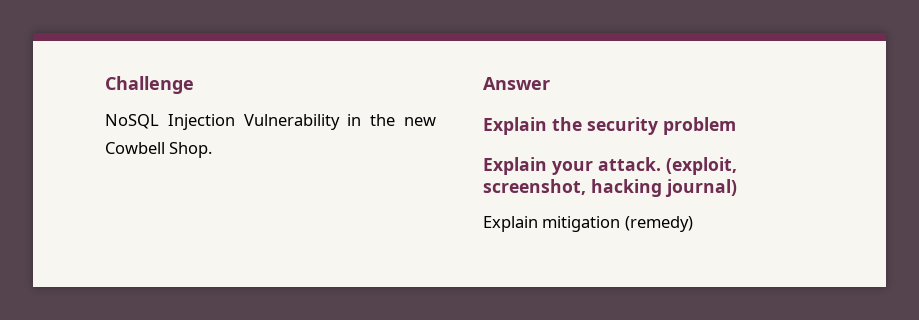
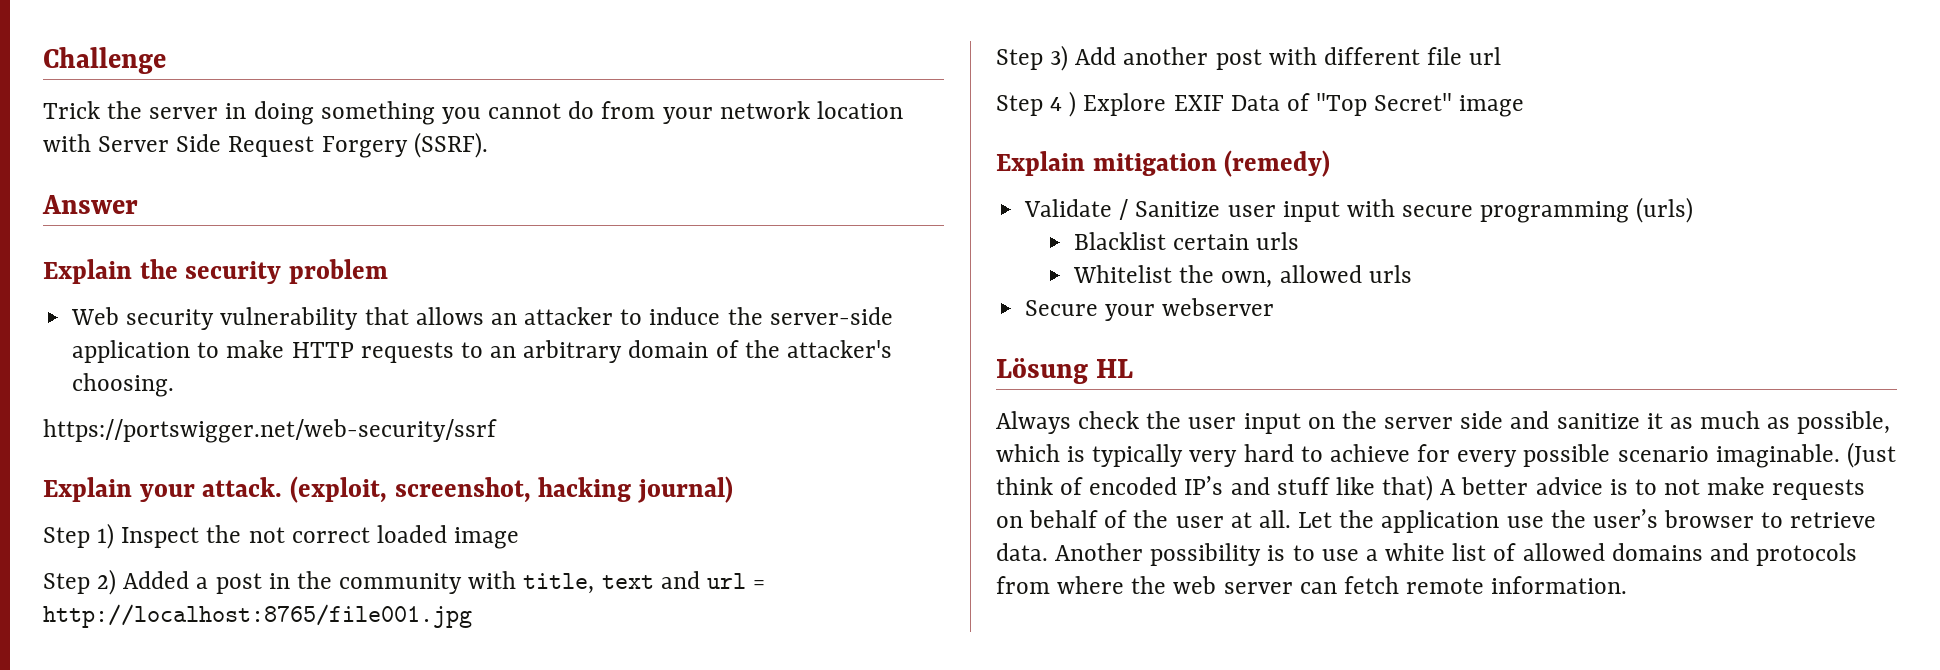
- NoSQL Injection Vulnerability in the new Cowbell Shop.
+ Trick the server in doing something you cannot do from your network location with Server Side Request Forgery (SSRF).
+ Web security vulnerability that allows an attacker to induce the server-side application to make HTTP requests to an arbitrary domain of the attacker's choosing.
+ https://portswigger.net/web-security/ssrf
+ Step 1) Inspect the not correct loaded image
+ Step 2) Added a post in the community with title, text and url = http://localhost:8765/file001.jpg
+ Step 3) Add another post with different file url
+ Step 4 ) Explore EXIF Data of "Top Secret" image
  Explain mitigation (remedy)
+ Validate / Sanitize user input with secure programming (urls)
+ Blacklist certain urls
+ Whitelist the own, allowed urls
+ Secure your webserver
+ Lösung HL
+ Always check the user input on the server side and sanitize it as much as possible, which is typically very hard to achieve for every possible scenario imaginable. (Just think of encoded IP’s and stuff like that) A better advice is to not make requests on behalf of the user at all. Let the application use the user’s browser to retrieve data. Another possibility is to use a white list of allowed domains and protocols from where the web server can fetch remote information.

